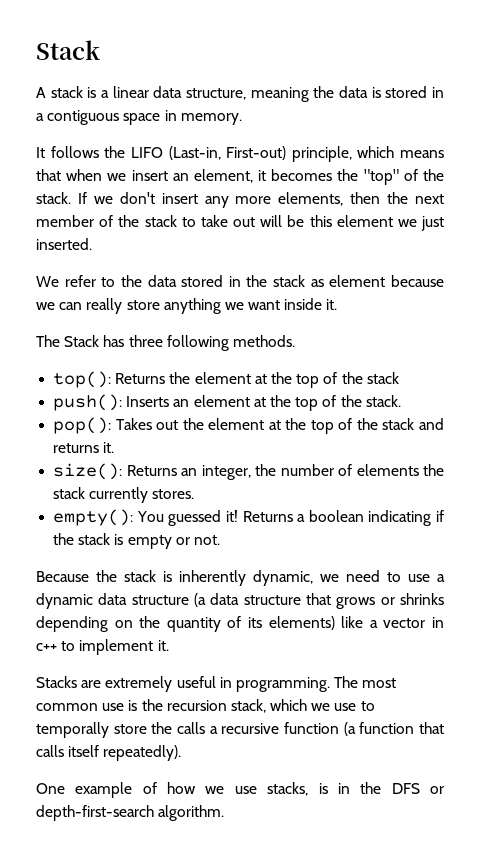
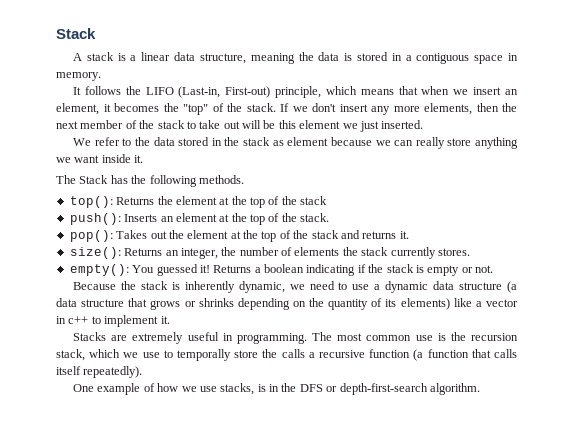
- The Stack has three following methods.
+ The Stack has the following methods.

